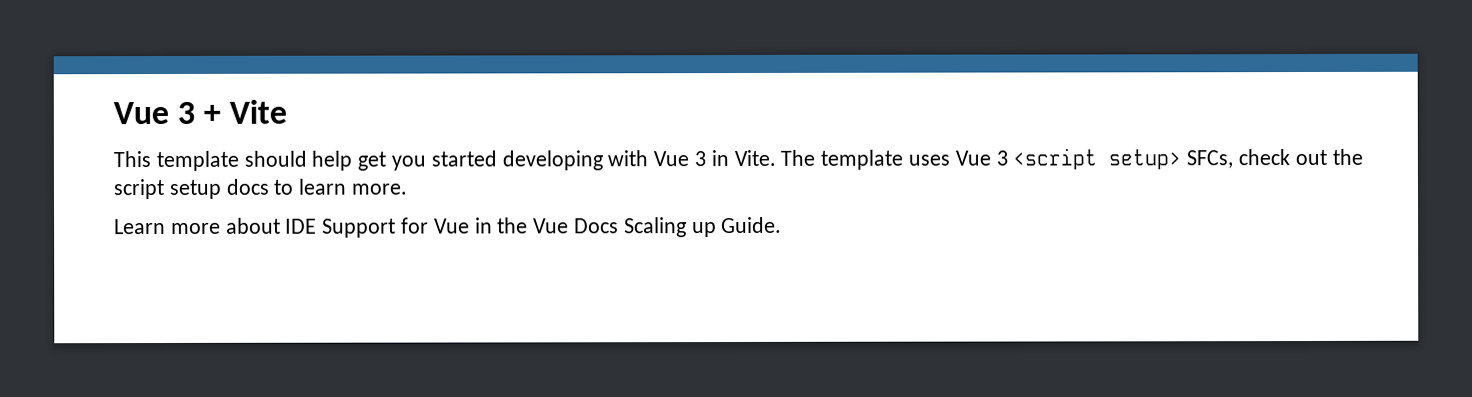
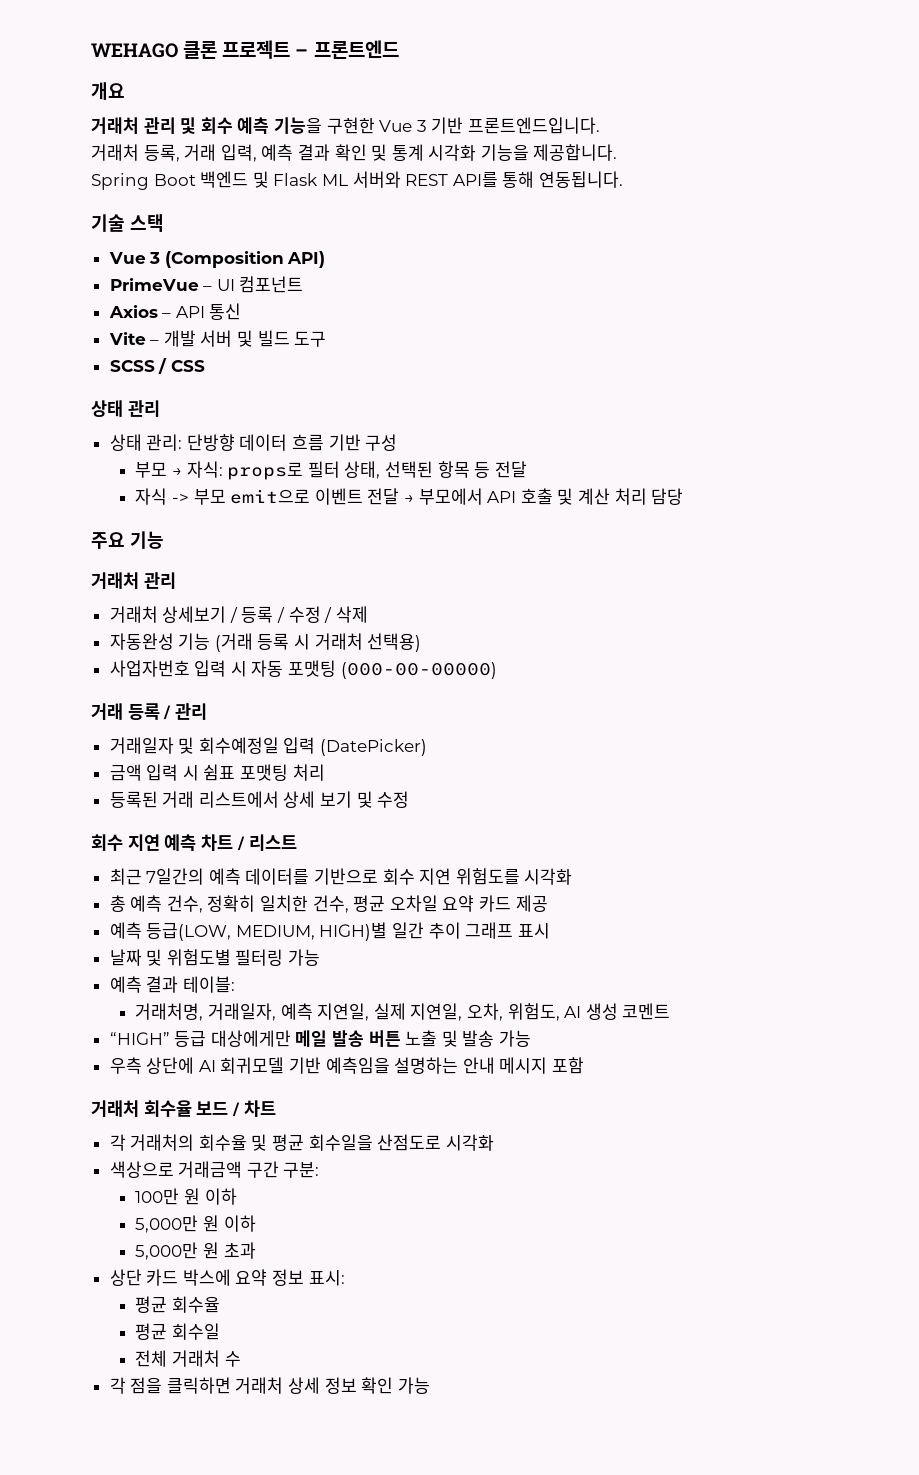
- Vue 3 + Vite
- This template should help get you started developing with Vue 3 in Vite. The template uses Vue 3 <script setup> SFCs, check out the script setup docs to learn more.
- Learn more about IDE Support for Vue in the Vue Docs Scaling up Guide.
+ WEHAGO 클론 프로젝트 – 프론트엔드
+ 개요
+ 거래처 관리 및 회수 예측 기능을 구현한 Vue 3 기반 프론트엔드입니다.
+ 거래처 등록, 거래 입력, 예측 결과 확인 및 통계 시각화 기능을 제공합니다.
+ Spring Boot 백엔드 및 Flask ML 서버와 REST API를 통해 연동됩니다.
+ 기술 스택
+ Vue 3 (Composition API)
+ PrimeVue – UI 컴포넌트
+ Axios – API 통신
+ Vite – 개발 서버 및 빌드 도구
+ SCSS / CSS
+ 상태 관리
+ 상태 관리: 단방향 데이터 흐름 기반 구성
+ 부모 → 자식: props로 필터 상태, 선택된 항목 등 전달
+ 자식 -> 부모 emit으로 이벤트 전달 → 부모에서 API 호출 및 계산 처리 담당
+ 주요 기능
+ 거래처 관리
+ 거래처 상세보기 / 등록 / 수정 / 삭제
+ 자동완성 기능 (거래 등록 시 거래처 선택용)
+ 사업자번호 입력 시 자동 포맷팅 (000-00-00000)
+ 거래 등록 / 관리
+ 거래일자 및 회수예정일 입력 (DatePicker)
+ 금액 입력 시 쉼표 포맷팅 처리
+ 등록된 거래 리스트에서 상세 보기 및 수정
+ 회수 지연 예측 차트 / 리스트
+ 최근 7일간의 예측 데이터를 기반으로 회수 지연 위험도를 시각화
+ 총 예측 건수, 정확히 일치한 건수, 평균 오차일 요약 카드 제공
+ 예측 등급(LOW, MEDIUM, HIGH)별 일간 추이 그래프 표시
+ 날짜 및 위험도별 필터링 가능
+ 예측 결과 테이블:
+ 거래처명, 거래일자, 예측 지연일, 실제 지연일, 오차, 위험도, AI 생성 코멘트
+ “HIGH” 등급 대상에게만 메일 발송 버튼 노출 및 발송 가능
+ 우측 상단에 AI 회귀모델 기반 예측임을 설명하는 안내 메시지 포함
+ 거래처 회수율 보드 / 차트
+ 각 거래처의 회수율 및 평균 회수일을 산점도로 시각화
+ 색상으로 거래금액 구간 구분:
+ 100만 원 이하
+ 5,000만 원 이하
+ 5,000만 원 초과
+ 상단 카드 박스에 요약 정보 표시:
+ 평균 회수율
+ 평균 회수일
+ 전체 거래처 수
+ 각 점을 클릭하면 거래처 상세 정보 확인 가능

